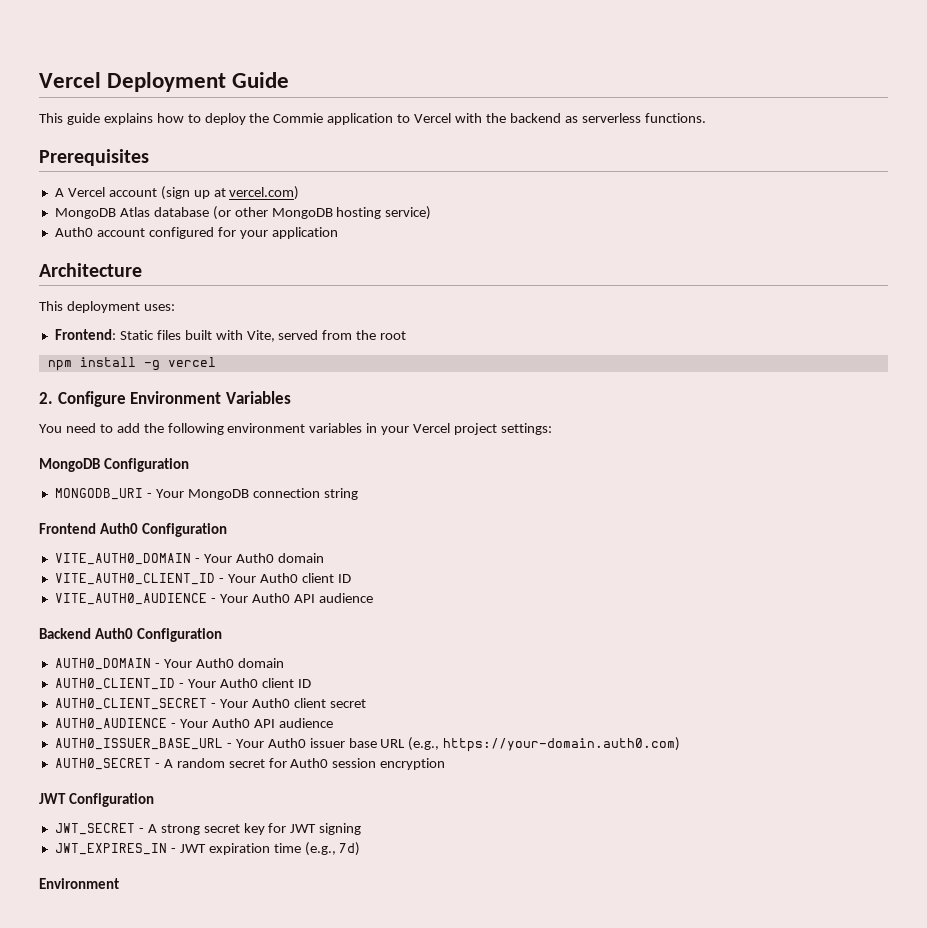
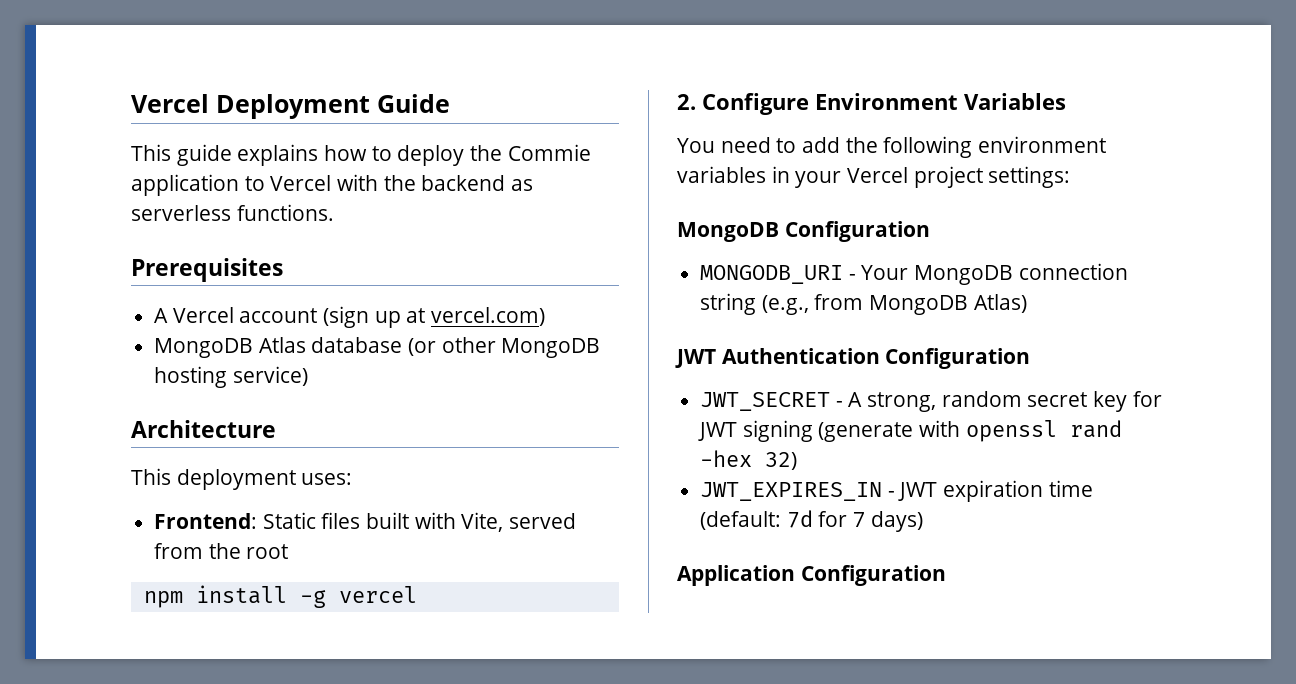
- Auth0 account configured for your application
- MONGODB_URI - Your MongoDB connection string
- Frontend Auth0 Configuration
- VITE_AUTH0_DOMAIN - Your Auth0 domain
- VITE_AUTH0_CLIENT_ID - Your Auth0 client ID
- VITE_AUTH0_AUDIENCE - Your Auth0 API audience
- Backend Auth0 Configuration
- AUTH0_DOMAIN - Your Auth0 domain
- AUTH0_CLIENT_ID - Your Auth0 client ID
- AUTH0_CLIENT_SECRET - Your Auth0 client secret
- AUTH0_AUDIENCE - Your Auth0 API audience
- AUTH0_ISSUER_BASE_URL - Your Auth0 issuer base URL (e.g., https://your-domain.auth0.com)
- AUTH0_SECRET - A random secret for Auth0 session encryption
- JWT Configuration
+ MONGODB_URI - Your MongoDB connection string (e.g., from MongoDB Atlas)
+ JWT Authentication Configuration
- JWT_SECRET - A strong secret key for JWT signing
+ JWT_SECRET - A strong, random secret key for JWT signing (generate with openssl rand -hex 32)
- JWT_EXPIRES_IN - JWT expiration time (e.g., 7d)
- Environment
+ JWT_EXPIRES_IN - JWT expiration time (default: 7d for 7 days)
+ Application Configuration

